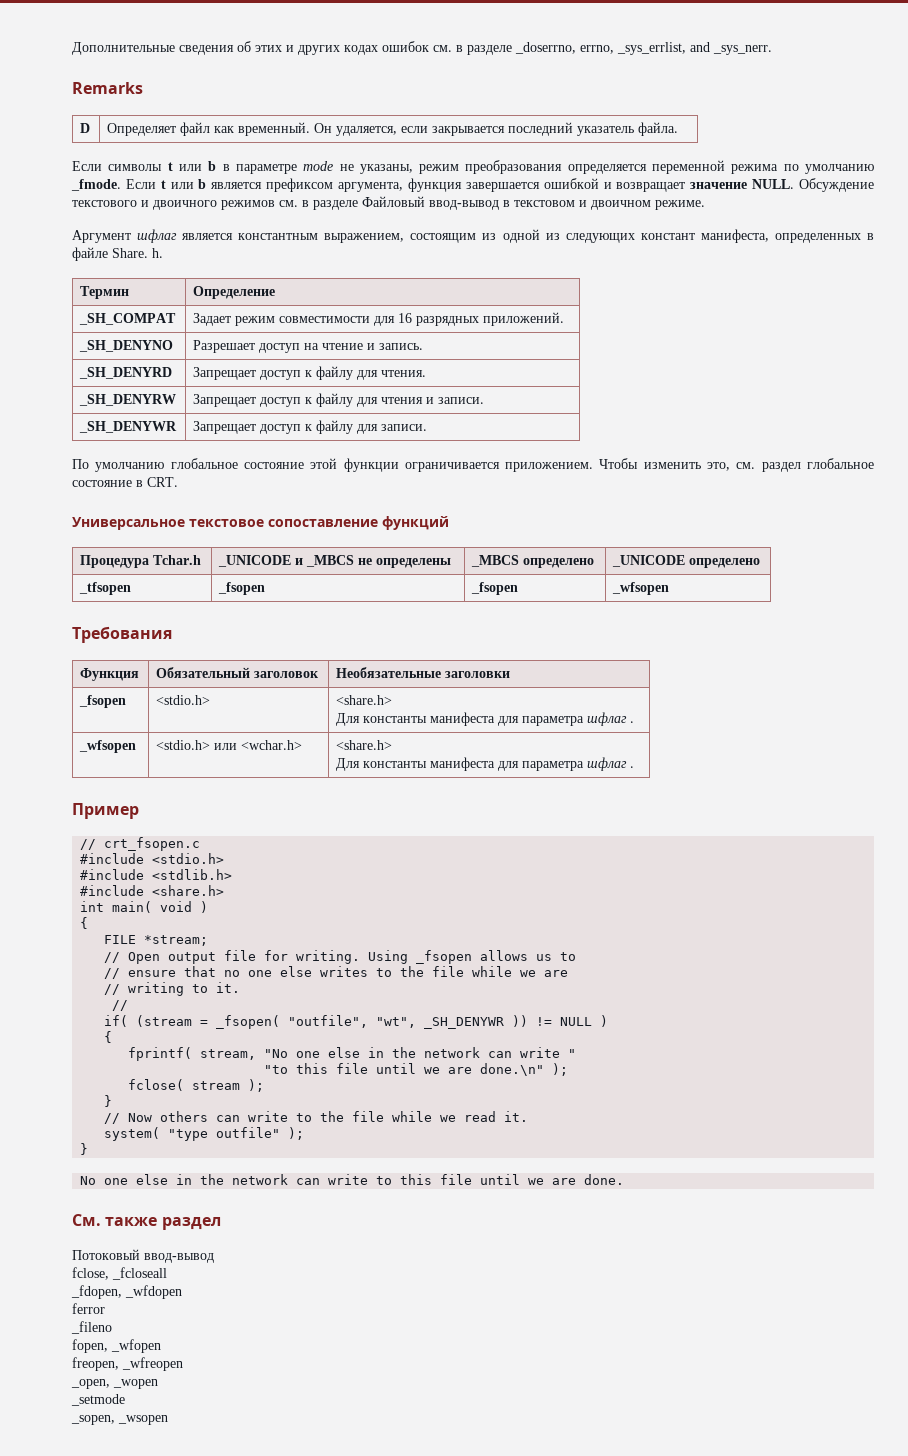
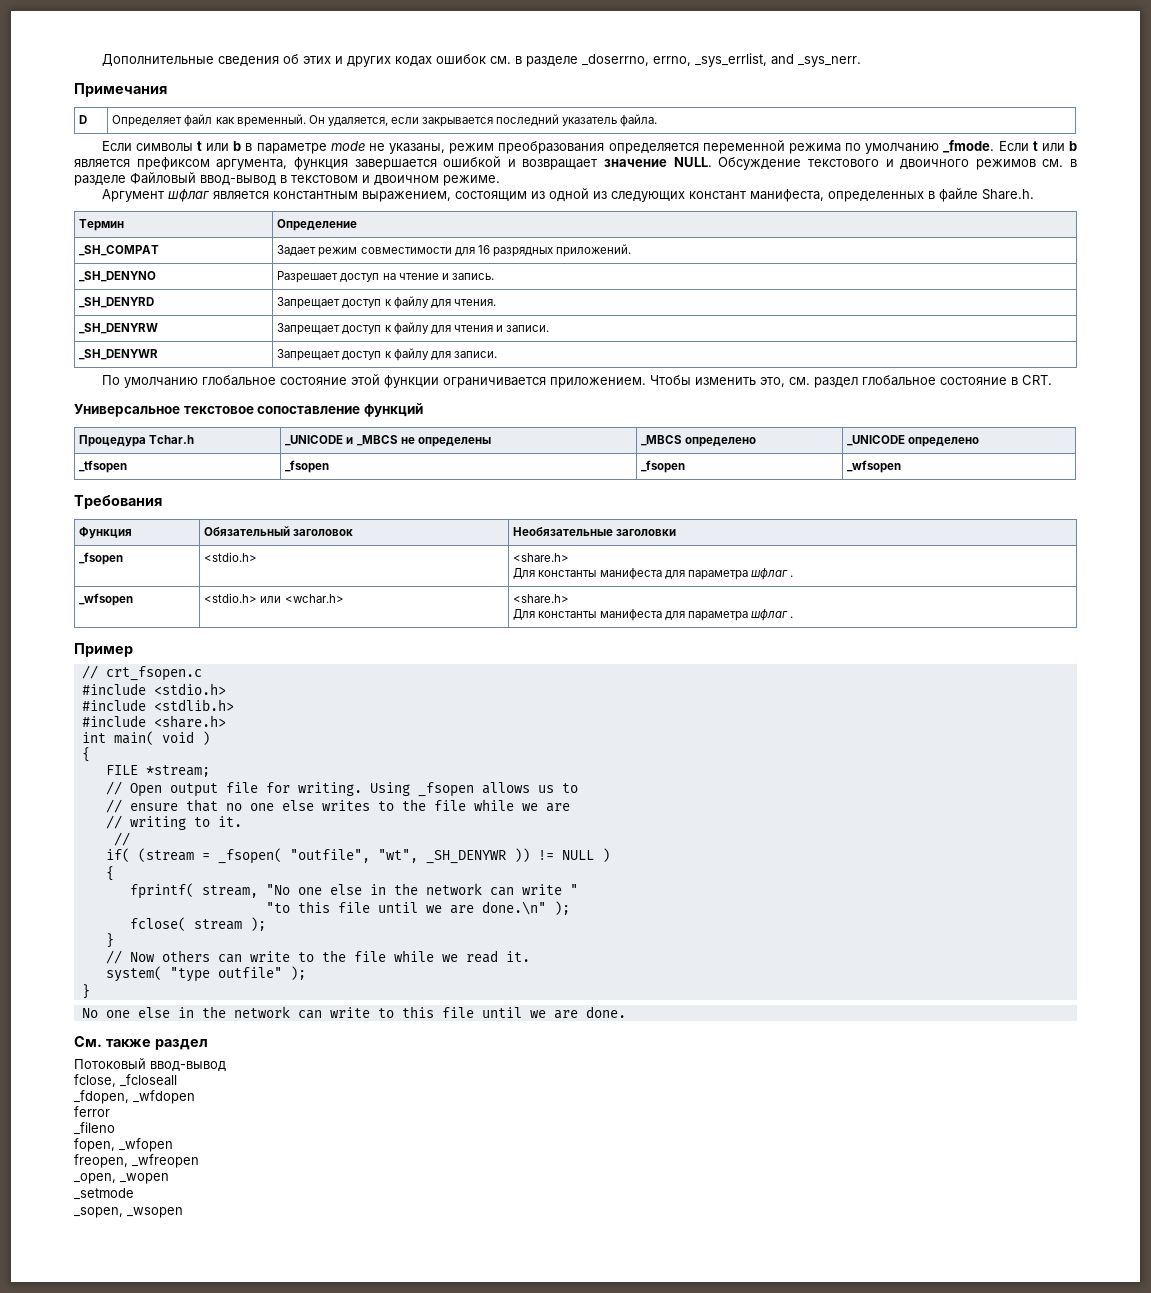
- Remarks
+ Примечания
- Аргумент шфлаг является константным выражением, состоящим из одной из следующих констант манифеста, определенных в файле Share. h.
+ Аргумент шфлаг является константным выражением, состоящим из одной из следующих констант манифеста, определенных в файле Share.h.

